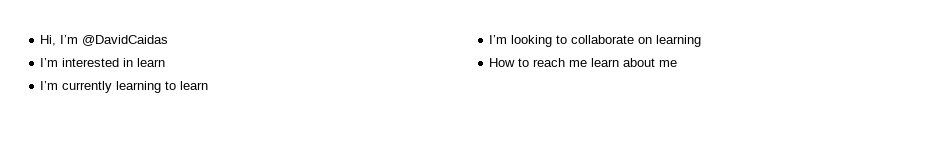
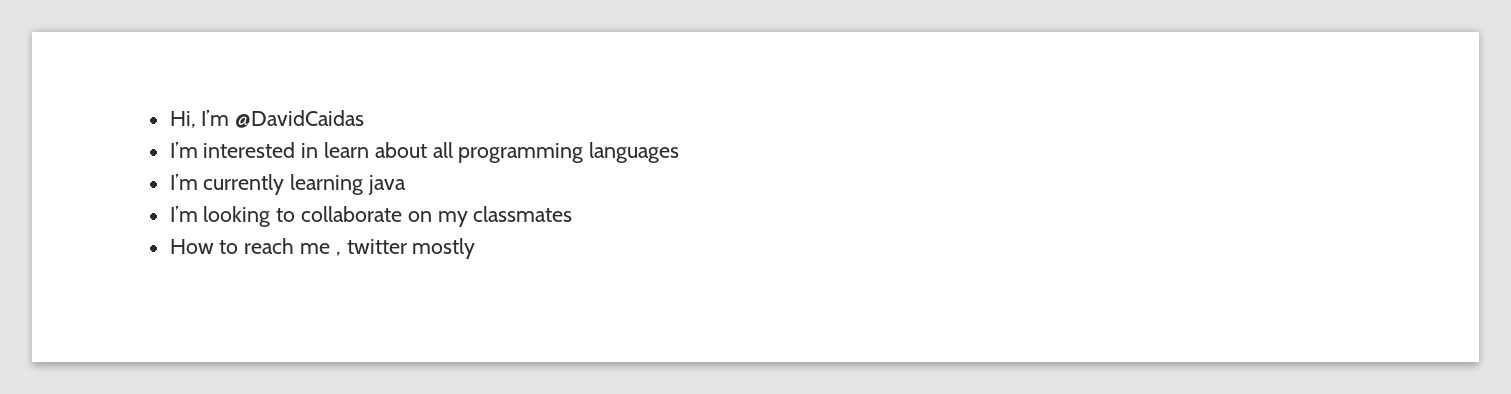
- I’m interested in learn
+ I’m interested in learn about all programming languages
- I’m currently learning to learn
+ I’m currently learning java
- I’m looking to collaborate on learning
+ I’m looking to collaborate on my classmates
- How to reach me learn about me
+ How to reach me , twitter mostly

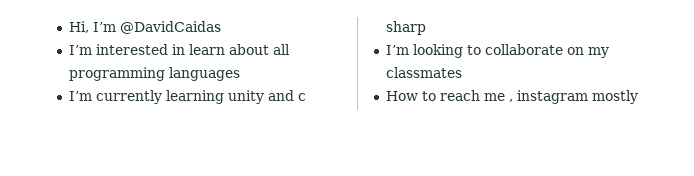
- I’m currently learning java
+ I’m currently learning unity and c sharp
- How to reach me , twitter mostly
+ How to reach me , instagram mostly

